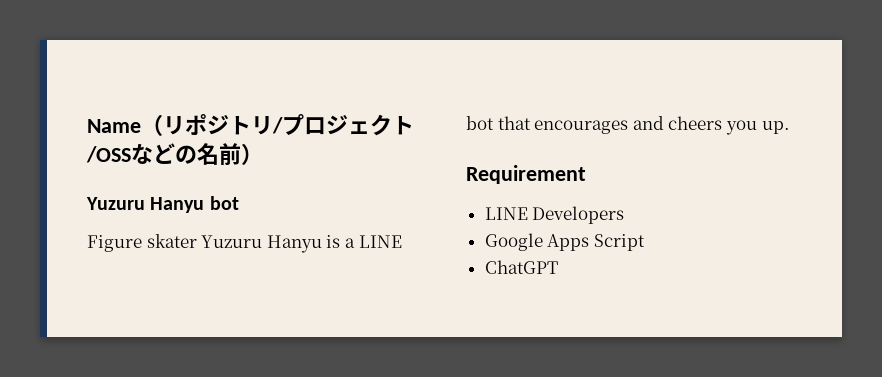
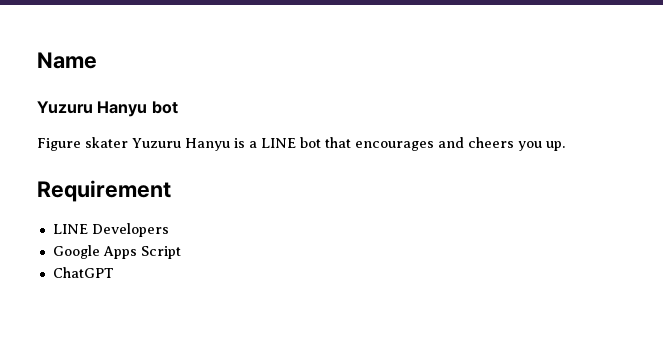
- Name（リポジトリ/プロジェクト/OSSなどの名前）
+ Name

